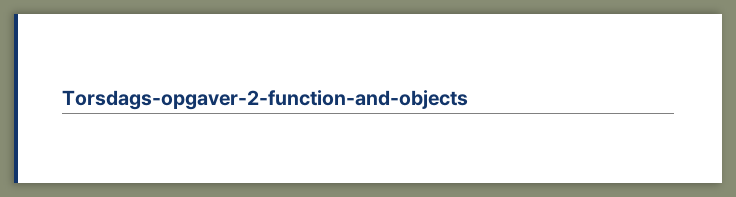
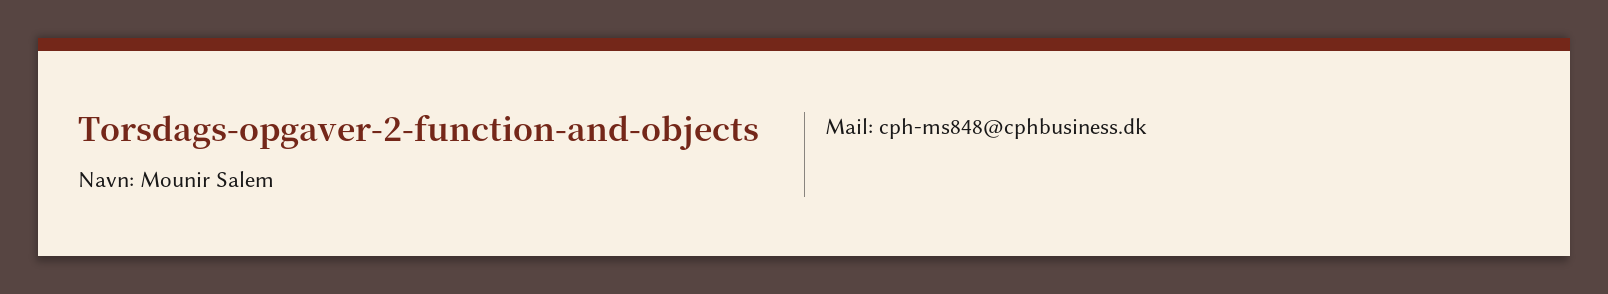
+ Navn: Mounir Salem
+ Mail: cph-ms848@cphbusiness.dk

